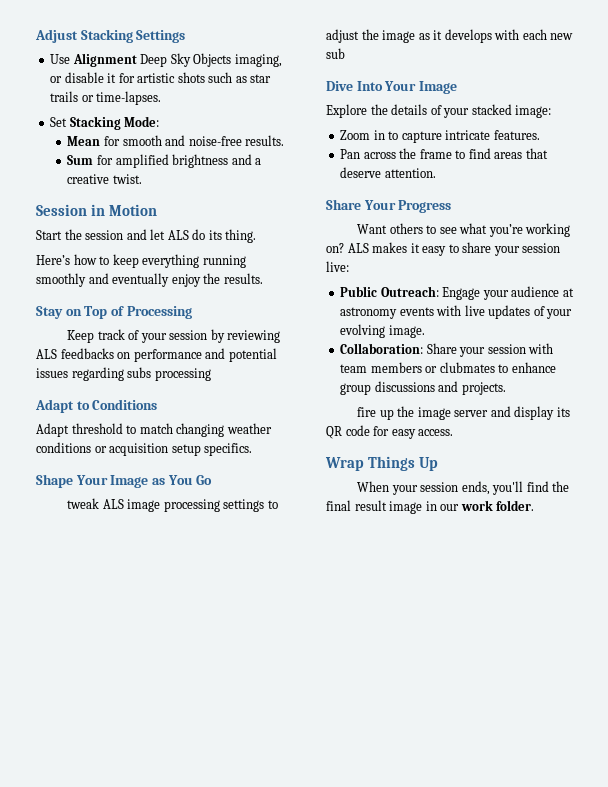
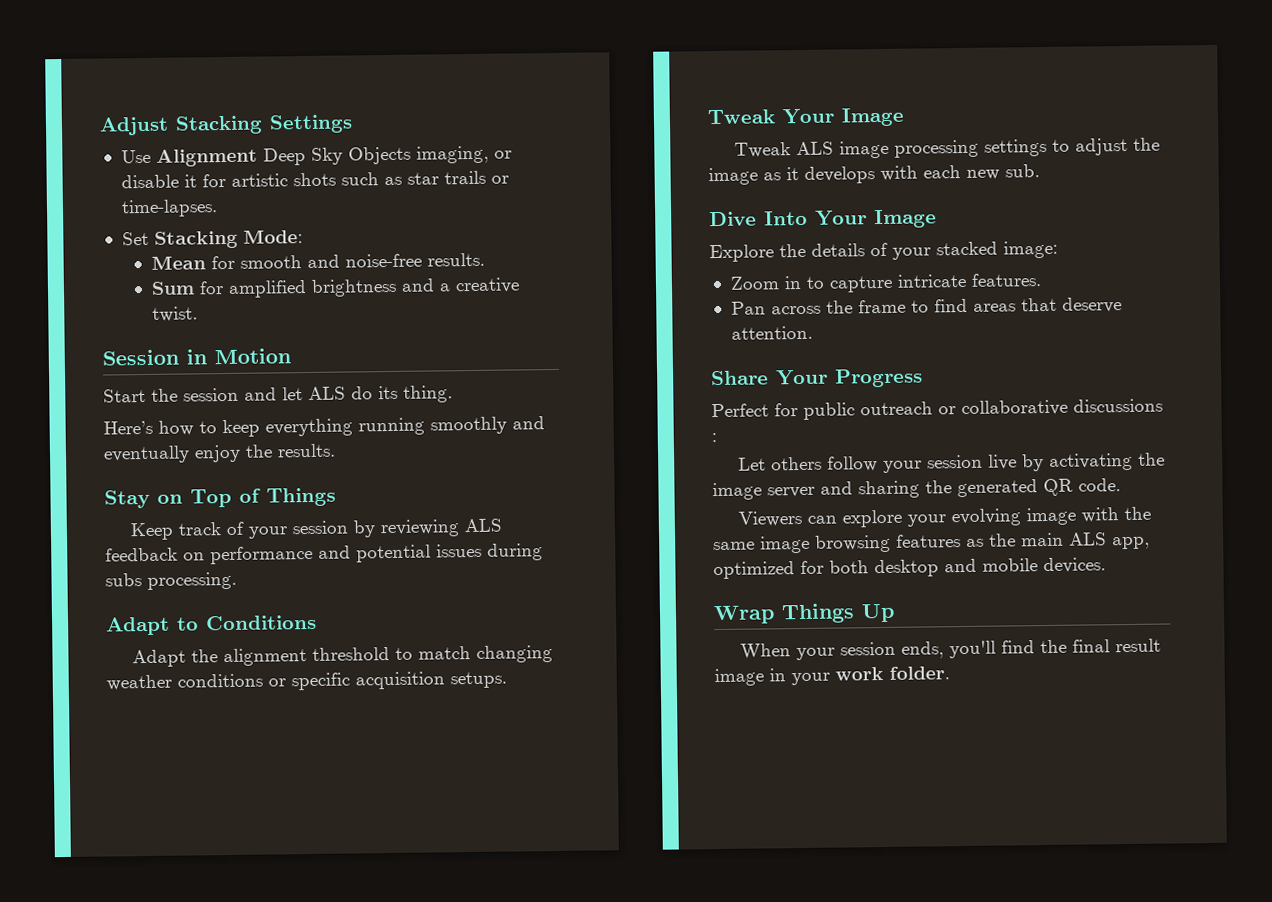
- Stay on Top of Processing
+ Stay on Top of Things
- Keep track of your session by reviewing ALS feedbacks on performance and potential issues regarding subs processing
+ Keep track of your session by reviewing ALS feedback on performance and potential issues during subs processing.
- Adapt threshold to match changing weather conditions or acquisition setup specifics.
- Shape Your Image as You Go
- tweak ALS image processing settings to adjust the image as it develops with each new sub
+ Adapt the alignment threshold to match changing weather conditions or specific acquisition setups.
+ Tweak Your Image
+ Tweak ALS image processing settings to adjust the image as it develops with each new sub.
- Want others to see what you’re working on? ALS makes it easy to share your session live:
- Public Outreach: Engage your audience at astronomy events with live updates of your evolving image.
- Collaboration: Share your session with team members or clubmates to enhance group discussions and projects.
- fire up the image server and display its QR code for easy access.
+ Perfect for public outreach or collaborative discussions :
+ Let others follow your session live by activating the image server and sharing the generated QR code.
+ Viewers can explore your evolving image with the same image browsing features as the main ALS app, optimized for both desktop and mobile devices.
- When your session ends, you'll find the final result image in our work folder.
+ When your session ends, you'll find the final result image in your work folder.

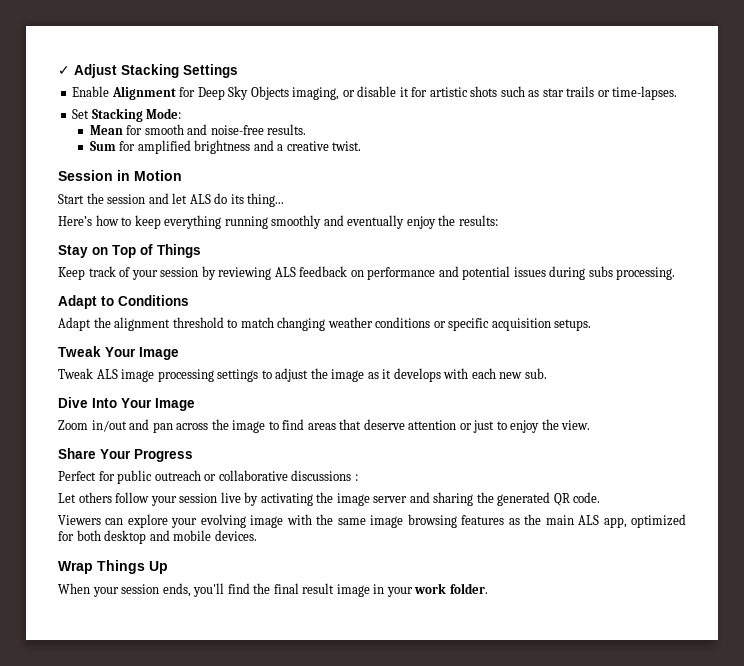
- Adjust Stacking Settings
+ ✓ Adjust Stacking Settings
- Use Alignment Deep Sky Objects imaging, or disable it for artistic shots such as star trails or time-lapses.
+ Enable Alignment for Deep Sky Objects imaging, or disable it for artistic shots such as star trails or time-lapses.
- Start the session and let ALS do its thing.
+ Start the session and let ALS do its thing...
- Here’s how to keep everything running smoothly and eventually enjoy the results.
+ Here’s how to keep everything running smoothly and eventually enjoy the results:
- Explore the details of your stacked image:
- Zoom in to capture intricate features.
- Pan across the frame to find areas that deserve attention.
+ Zoom in/out and pan across the image to find areas that deserve attention or just to enjoy the view.

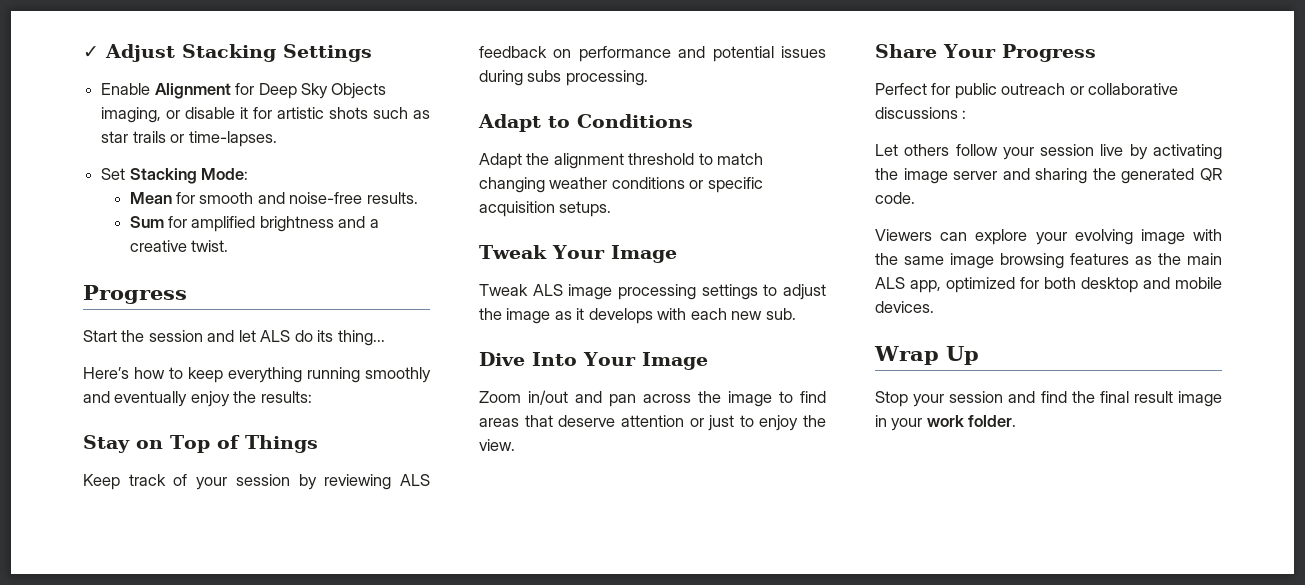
  Sum for amplified brightness and a creative twist.
- Session in Motion
+ Progress
- Wrap Things Up
+ Wrap Up
- When your session ends, you'll find the final result image in your work folder.
+ Stop your session and find the final result image in your work folder.

